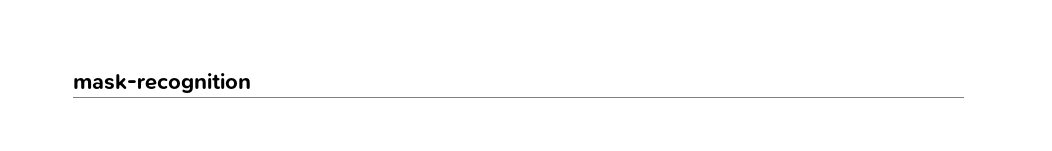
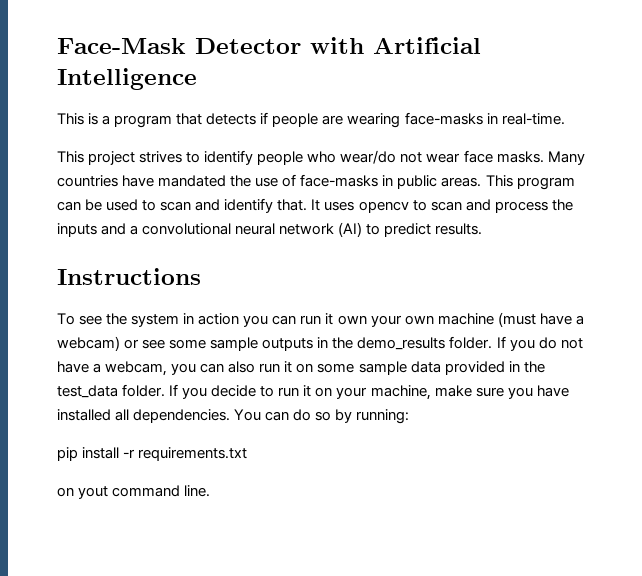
- mask-recognition
+ Face-Mask Detector with Artificial Intelligence
+ This is a program that detects if people are wearing face-masks in real-time.
+ This project strives to identify people who wear/do not wear face masks. Many countries have mandated the use of face-masks in public areas. This program can be used to scan and identify that. It uses opencv to scan and process the inputs and a convolutional neural network (AI) to predict results.
+ Instructions
+ To see the system in action you can run it own your own machine (must have a webcam) or see some sample outputs in the demo_results folder. If you do not have a webcam, you can also run it on some sample data provided in the test_data folder. If you decide to run it on your machine, make sure you have installed all dependencies. You can do so by running:
+ pip install -r requirements.txt
+ on yout command line.

